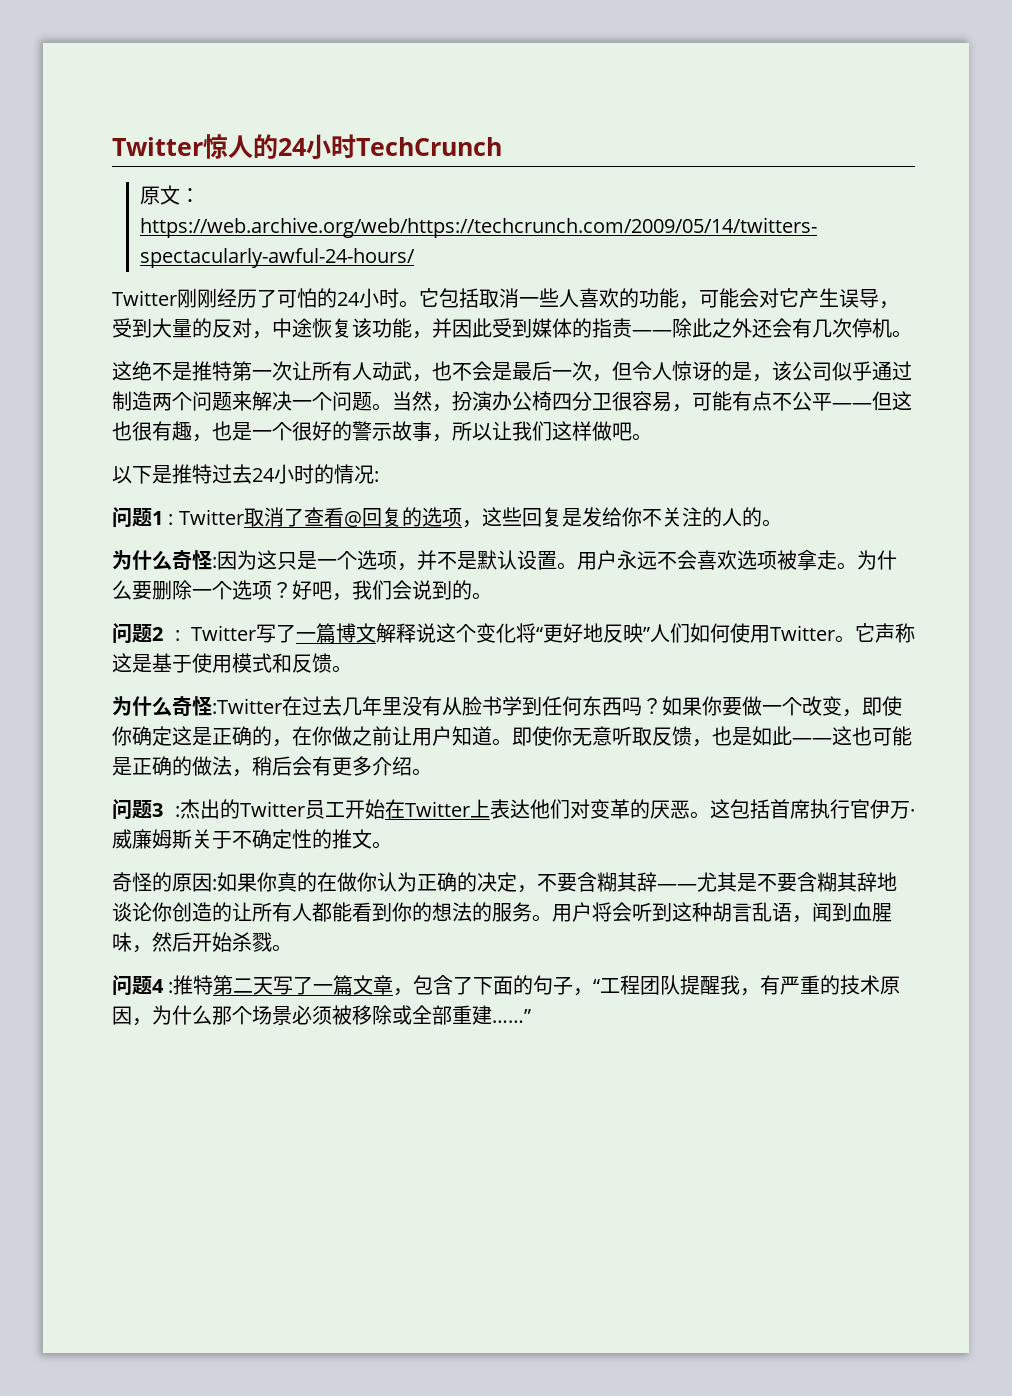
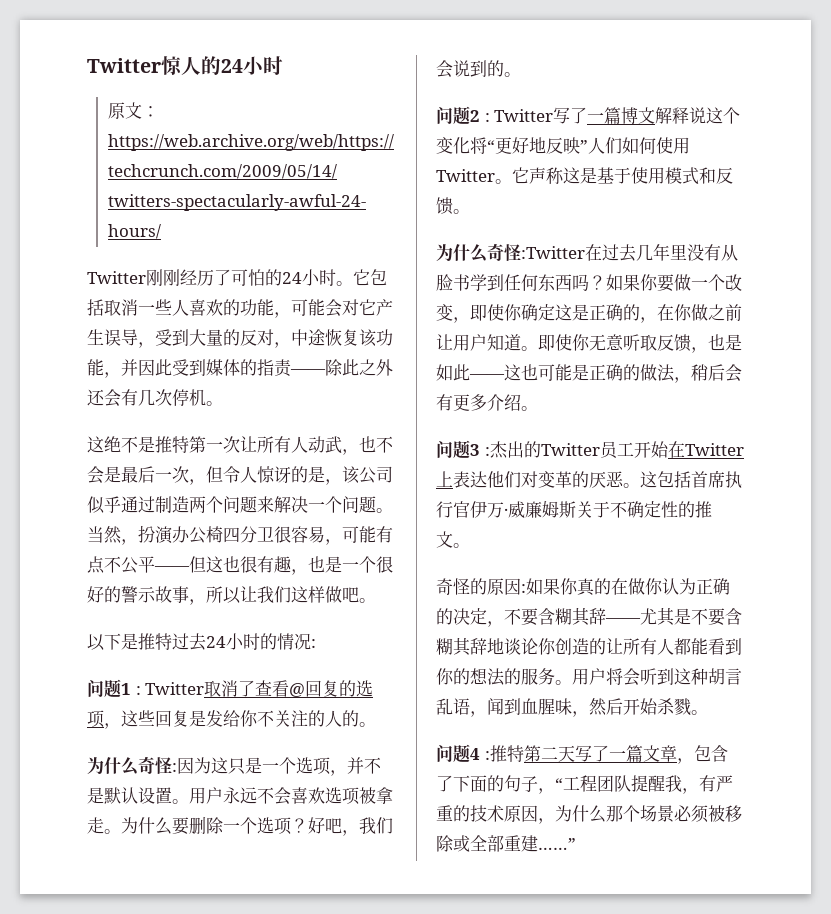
- Twitter惊人的24小时TechCrunch
+ Twitter惊人的24小时

